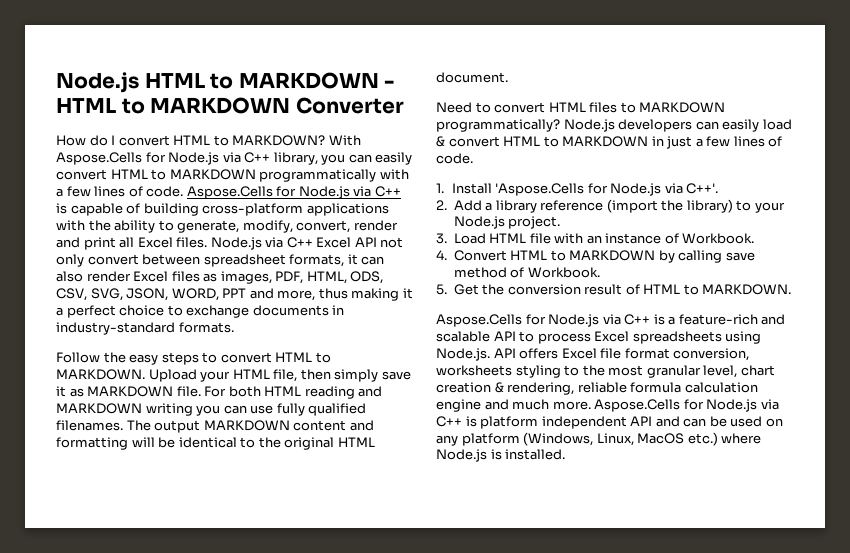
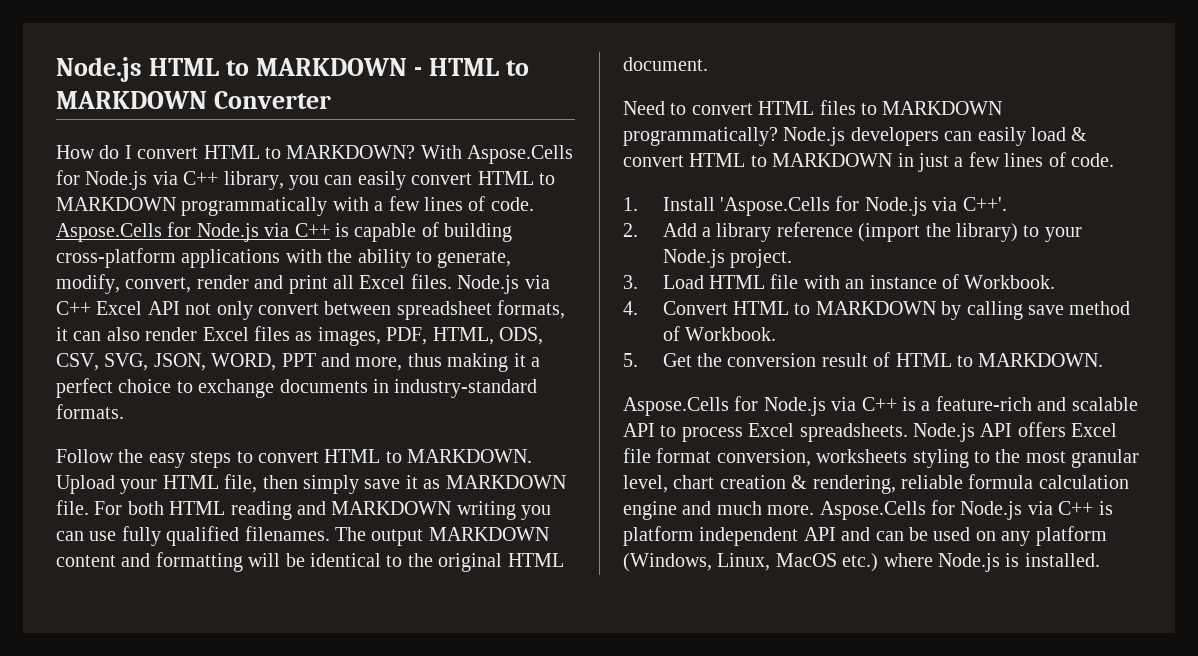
- Aspose.Cells for Node.js via C++ is a feature-rich and scalable API to process Excel spreadsheets using Node.js. API offers Excel file format conversion, worksheets styling to the most granular level, chart creation & rendering, reliable formula calculation engine and much more.
+ Aspose.Cells for Node.js via C++ is a feature-rich and scalable API to process Excel spreadsheets. Node.js API offers Excel file format conversion, worksheets styling to the most granular level, chart creation & rendering, reliable formula calculation engine and much more.

